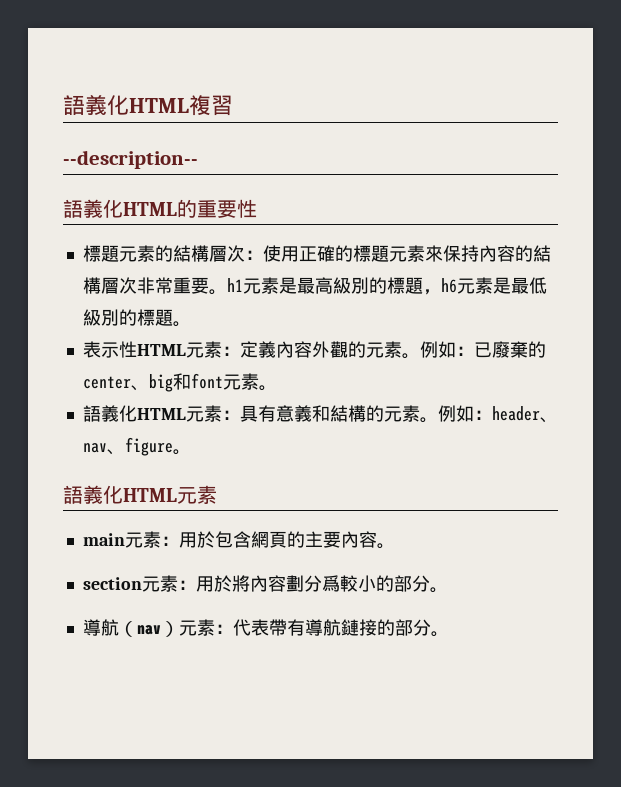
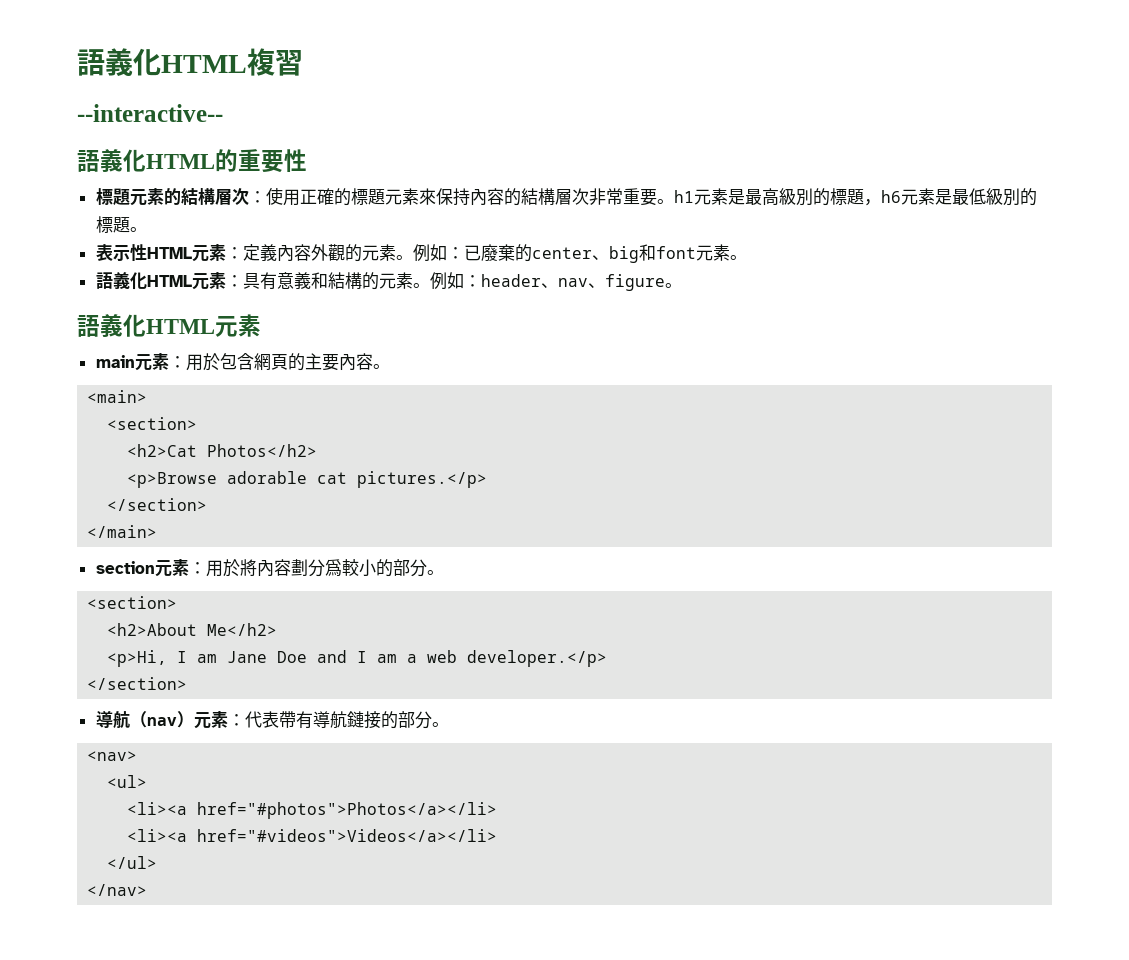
- --description--
+ --interactive--
+ <main>
+ <section>
+ <h2>Cat Photos</h2>
+ <p>Browse adorable cat pictures.</p>
+ </section>
+ </main>
  section元素：用於將內容劃分爲較小的部分。
+ <section>
+ <h2>About Me</h2>
+ <p>Hi, I am Jane Doe and I am a web developer.</p>
+ </section>
+ <nav>
+ <ul>
+ <li><a href="#photos">Photos</a></li>
+ <li><a href="#videos">Videos</a></li>
+ </ul>
+ </nav>

